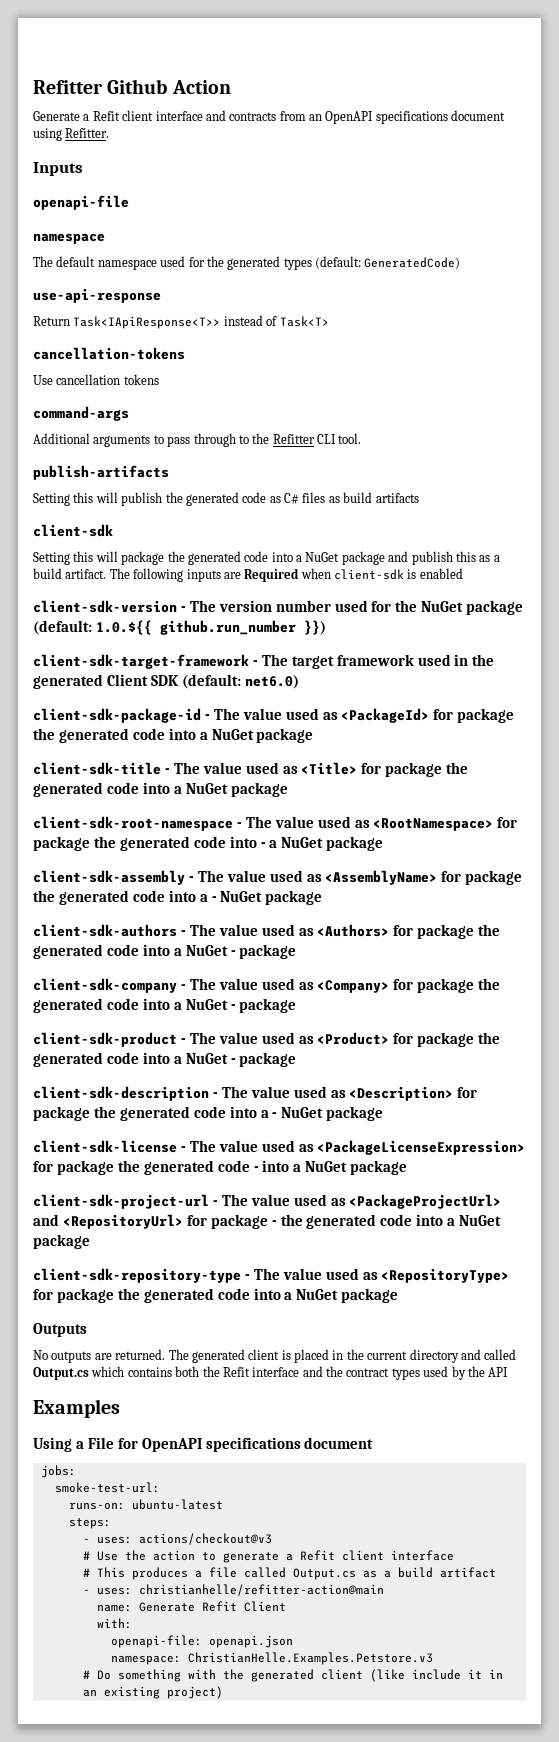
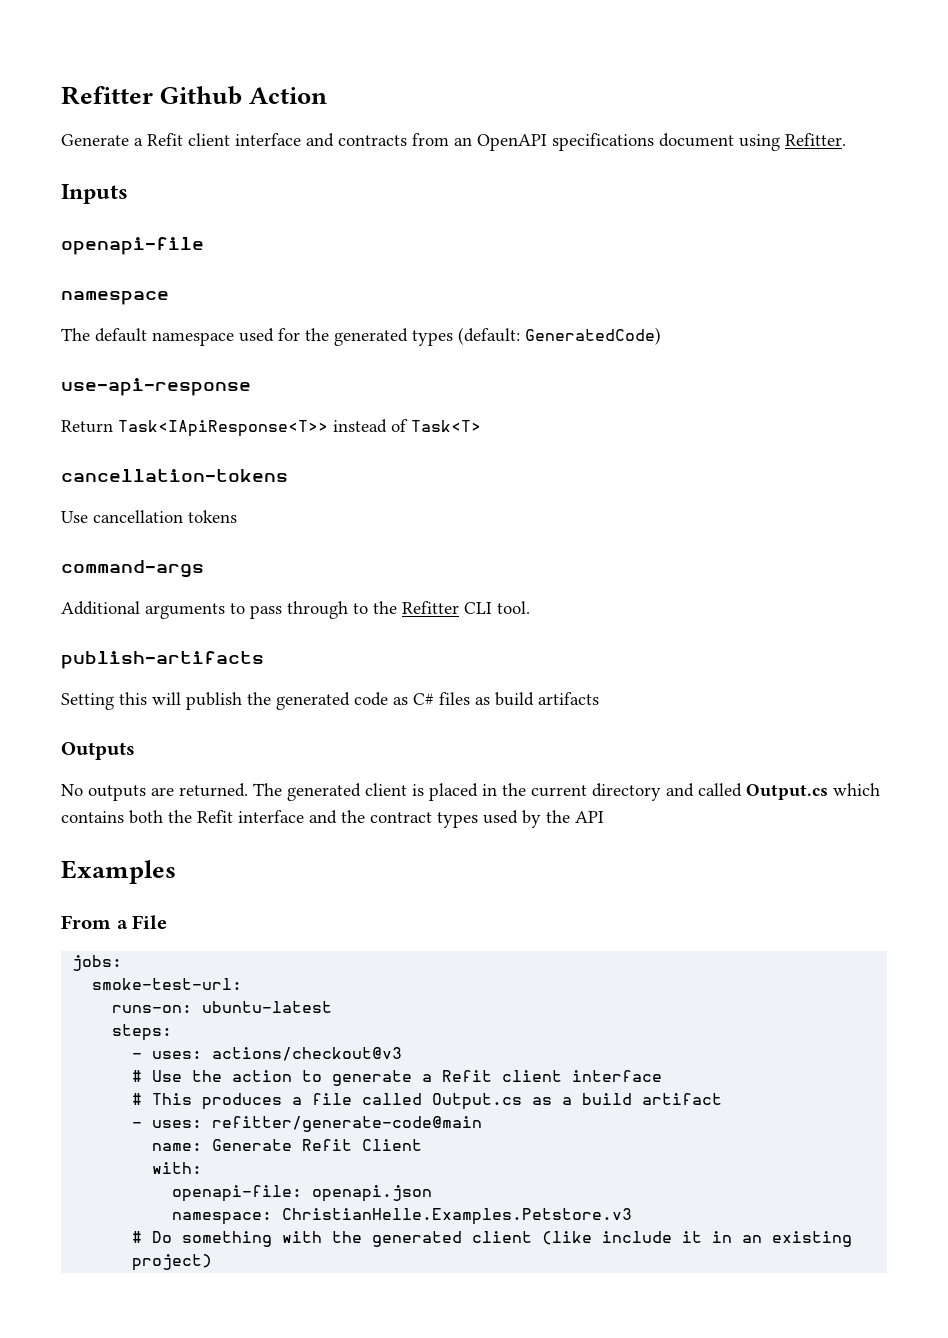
  Setting this will publish the generated code as C# files as build artifacts
- client-sdk
- Setting this will package the generated code into a NuGet package and publish this as a build artifact. The following inputs are Required when client-sdk is enabled
- client-sdk-version - The version number used for the NuGet package (default: 1.0.${{ github.run_number }})
- client-sdk-target-framework - The target framework used in the generated Client SDK (default: net6.0)
- client-sdk-package-id - The value used as <PackageId> for package the generated code into a NuGet package
- client-sdk-title - The value used as <Title> for package the generated code into a NuGet package
- client-sdk-root-namespace - The value used as <RootNamespace> for package the generated code into - a NuGet package
- client-sdk-assembly - The value used as <AssemblyName> for package the generated code into a - NuGet package
- client-sdk-authors - The value used as <Authors> for package the generated code into a NuGet - package
- client-sdk-company - The value used as <Company> for package the generated code into a NuGet - package
- client-sdk-product - The value used as <Product> for package the generated code into a NuGet - package
- client-sdk-description - The value used as <Description> for package the generated code into a - NuGet package
- client-sdk-license - The value used as <PackageLicenseExpression> for package the generated code - into a NuGet package
- client-sdk-project-url - The value used as <PackageProjectUrl> and <RepositoryUrl> for package - the generated code into a NuGet package
- client-sdk-repository-type - The value used as <RepositoryType> for package the generated code into a NuGet package
- Using a File for OpenAPI specifications document
+ From a File
- - uses: christianhelle/refitter-action@main
+ - uses: refitter/generate-code@main

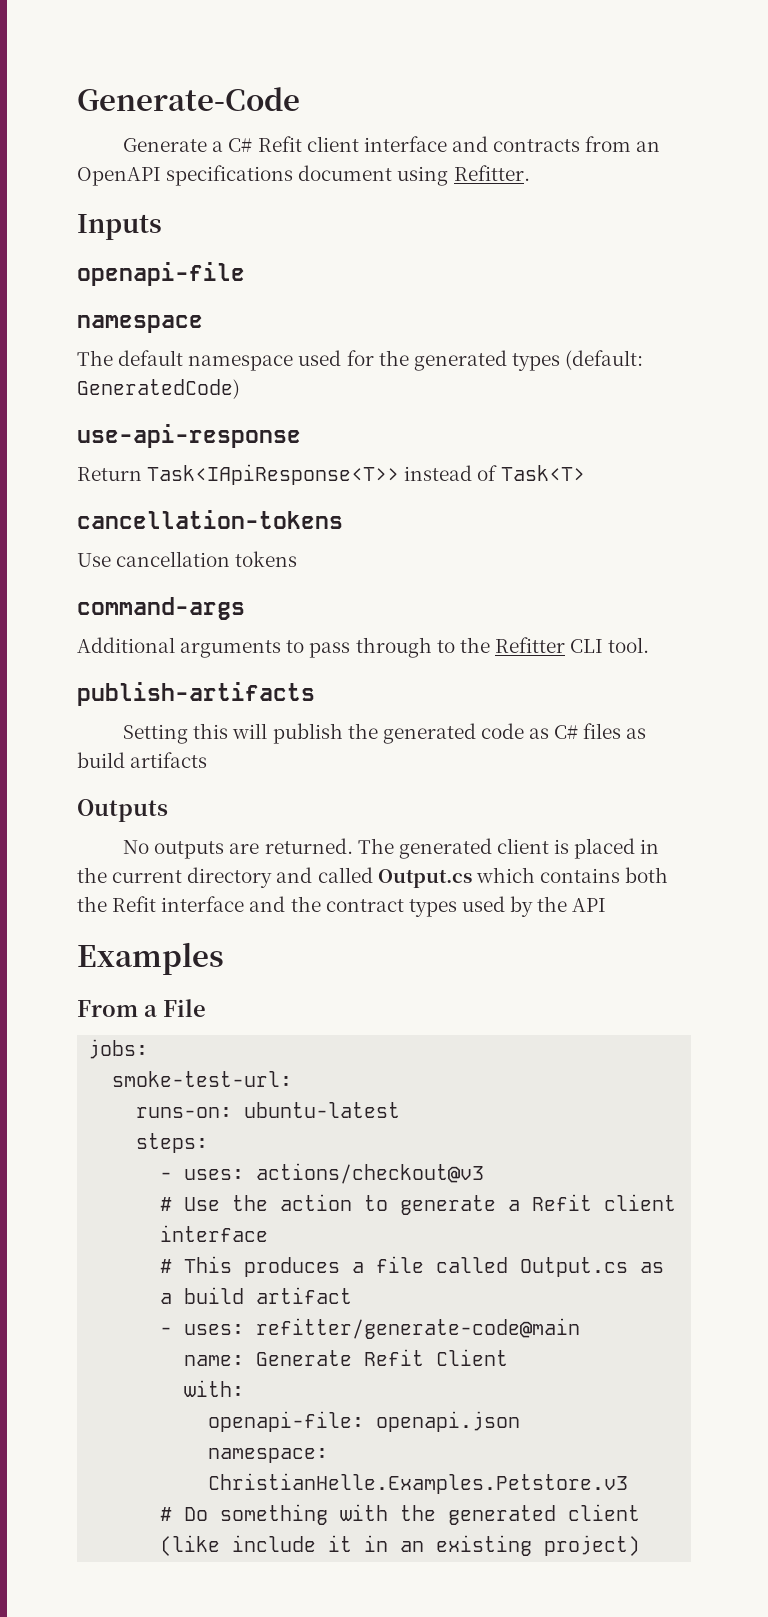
- Refitter Github Action
+ Generate-Code
- Generate a Refit client interface and contracts from an OpenAPI specifications document using Refitter.
+ Generate a C# Refit client interface and contracts from an OpenAPI specifications document using Refitter.

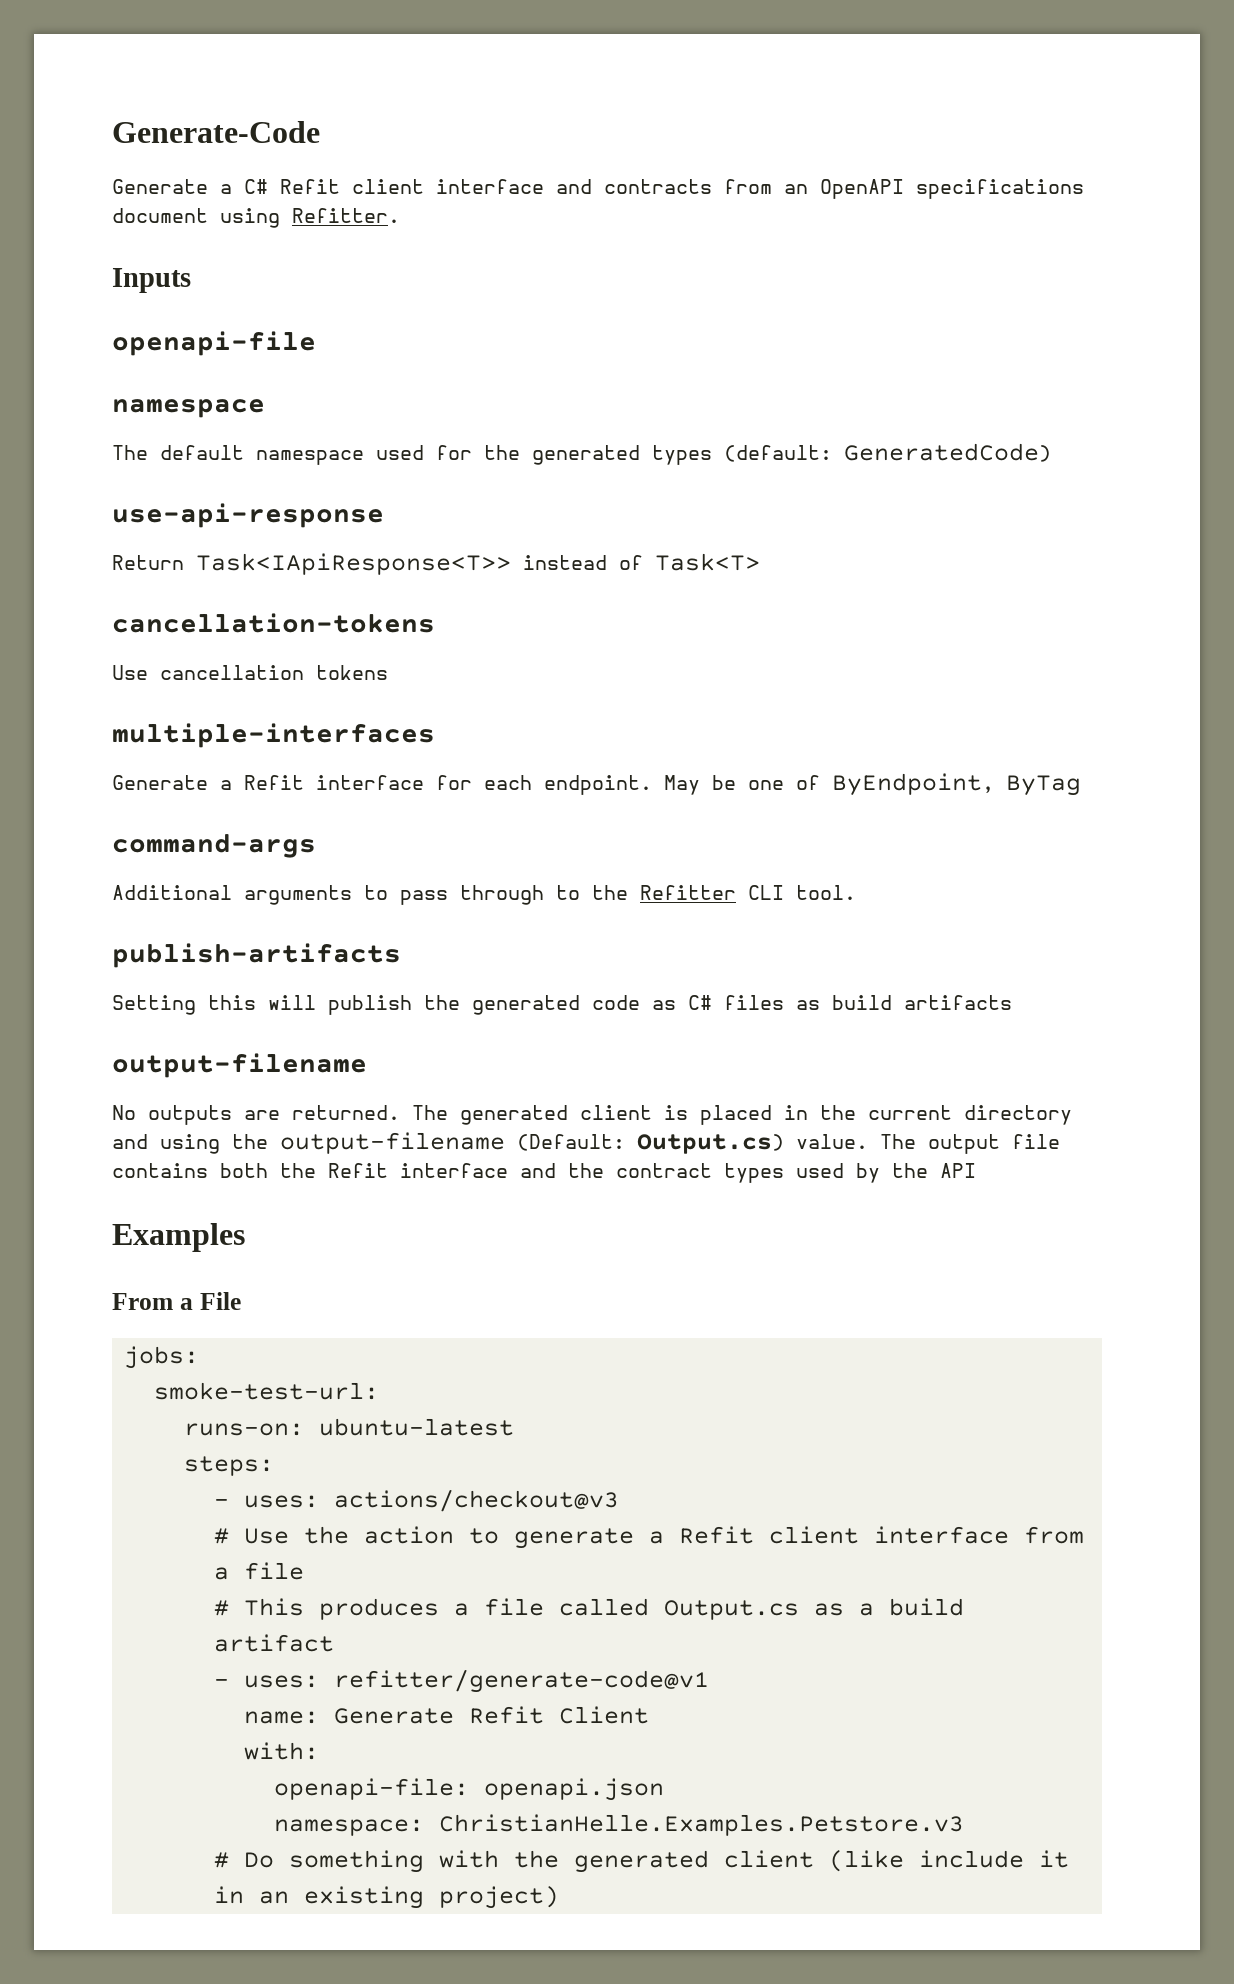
+ multiple-interfaces
+ Generate a Refit interface for each endpoint. May be one of ByEndpoint, ByTag
  Setting this will publish the generated code as C# files as build artifacts
- Outputs
+ output-filename
- The generated client is placed in the current directory and called Output.cs which contains both the Refit interface and the contract types used by the API
+ The generated client is placed in the current directory and using the output-filename (Default: Output.cs) value. The output file contains both the Refit interface and the contract types used by the API
- # Use the action to generate a Refit client interface
+ # Use the action to generate a Refit client interface from a file
- - uses: refitter/generate-code@main
+ - uses: refitter/generate-code@v1

